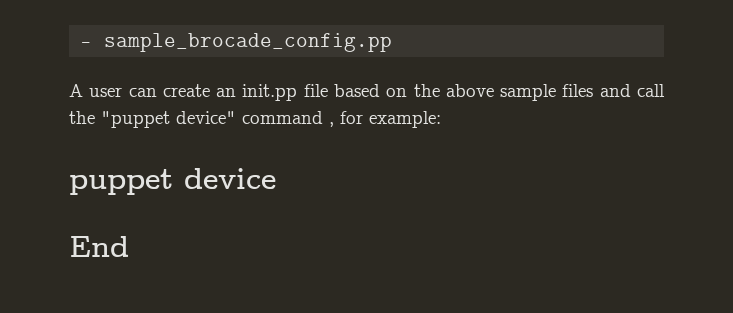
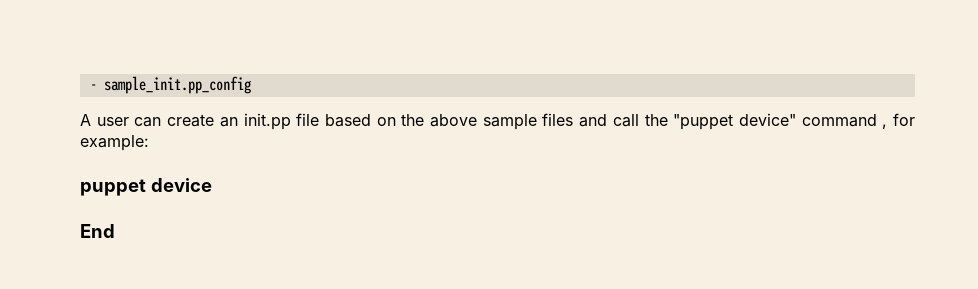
- - sample_brocade_config.pp
+ - sample_init.pp_config

